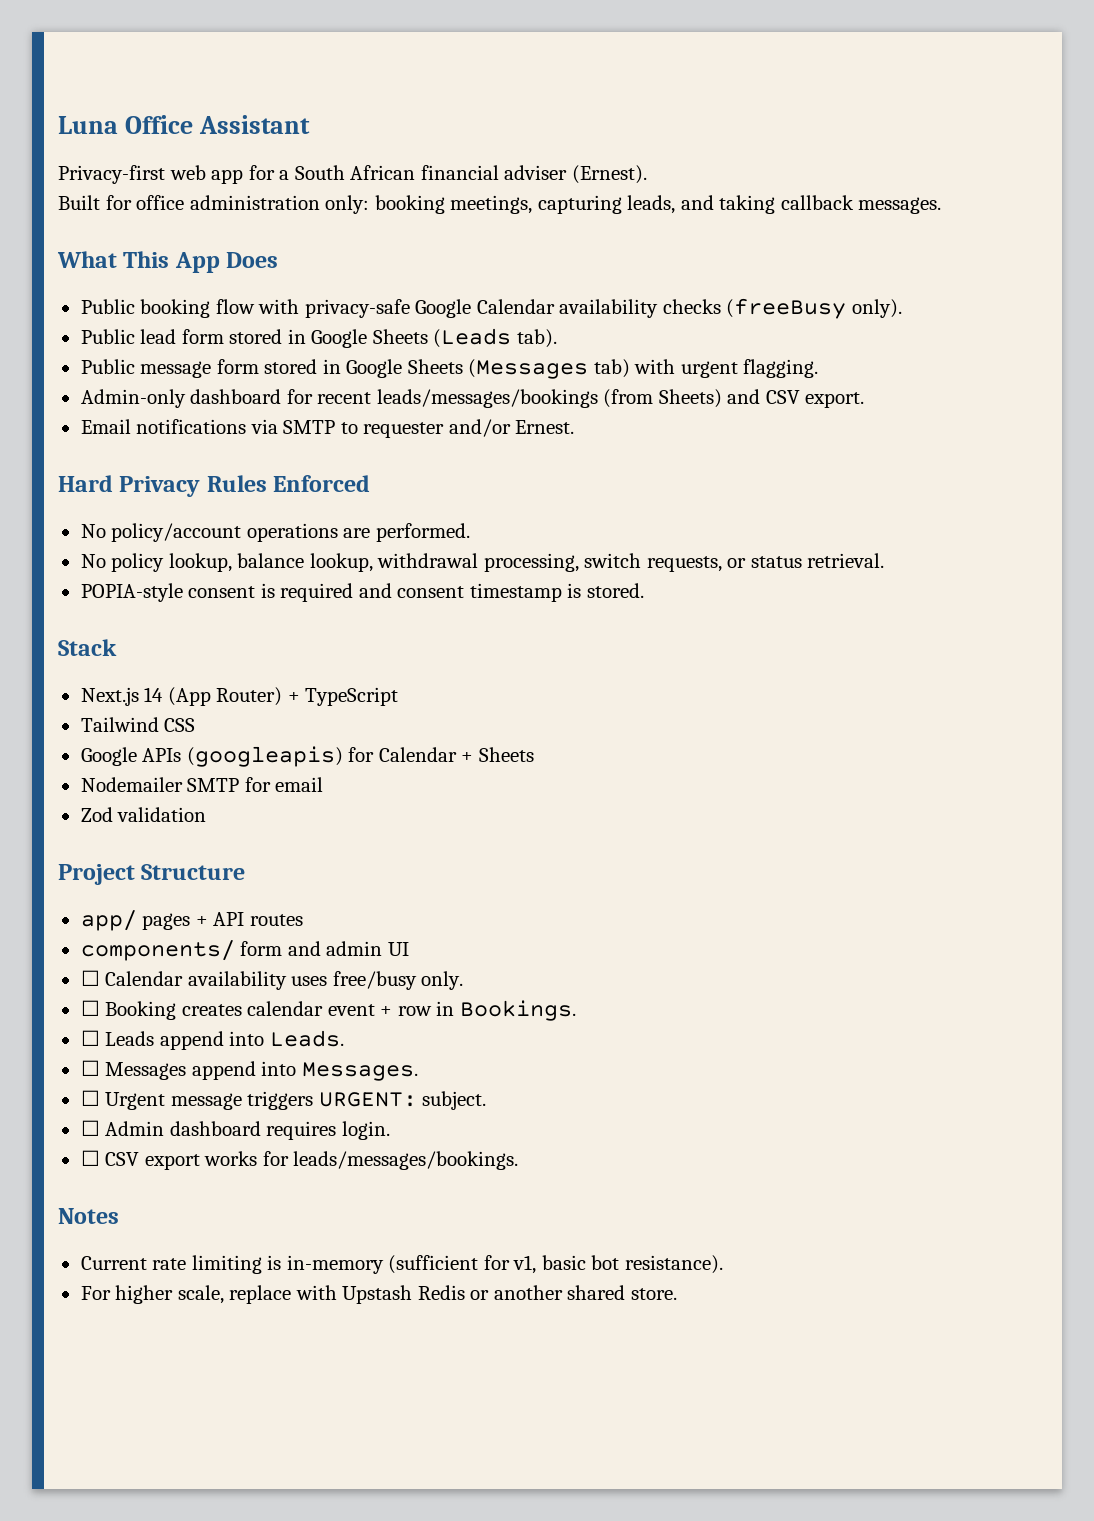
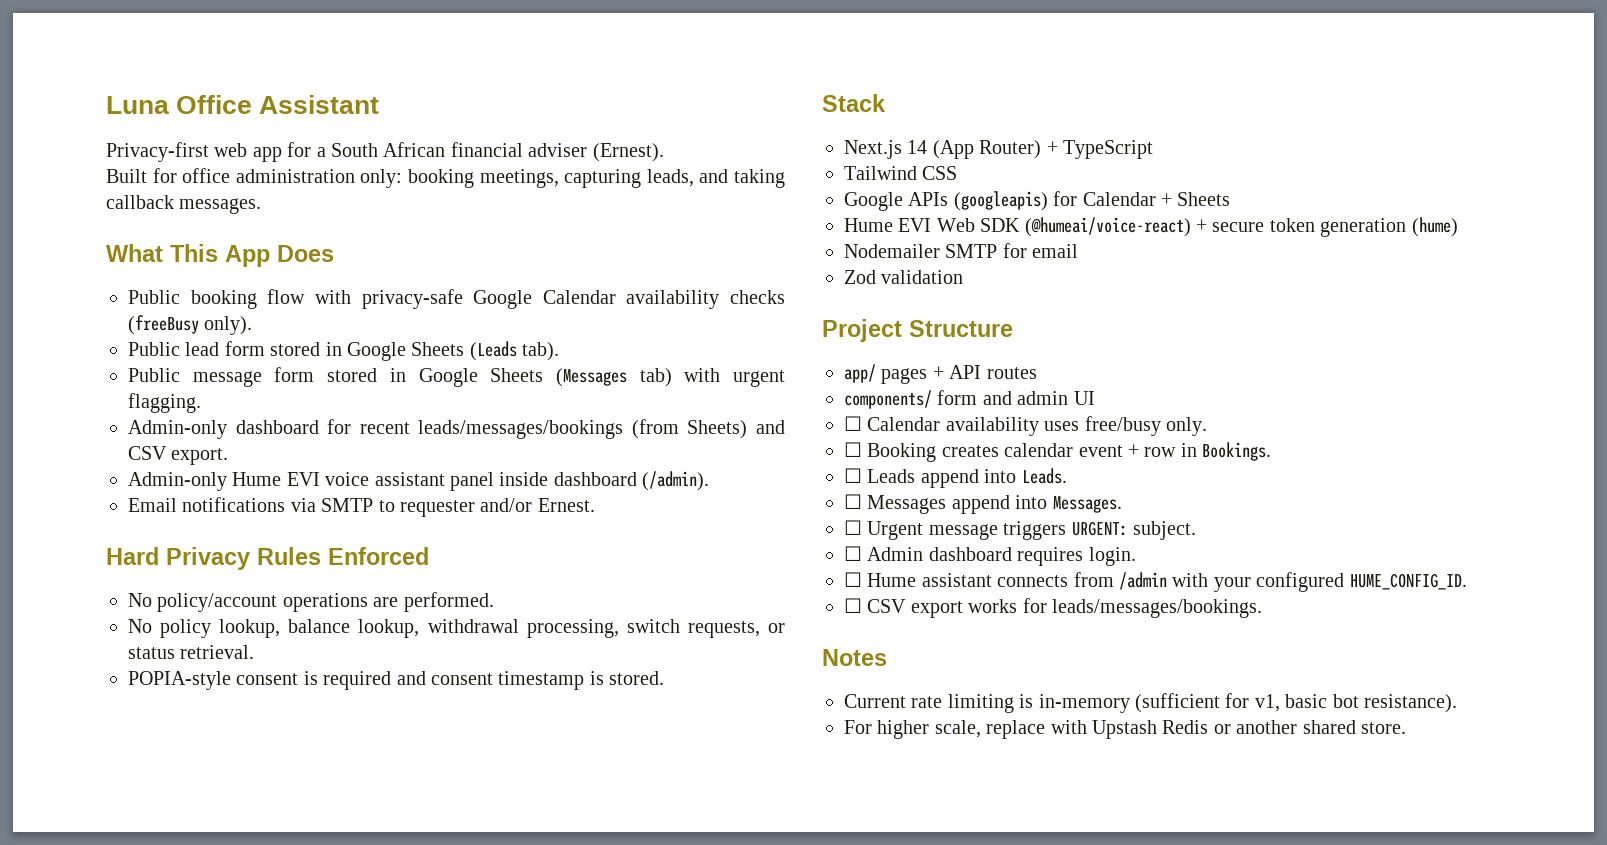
+ Admin-only Hume EVI voice assistant panel inside dashboard (/admin).
+ Hume EVI Web SDK (@humeai/voice-react) + secure token generation (hume)
+ ☐ Hume assistant connects from /admin with your configured HUME_CONFIG_ID.

